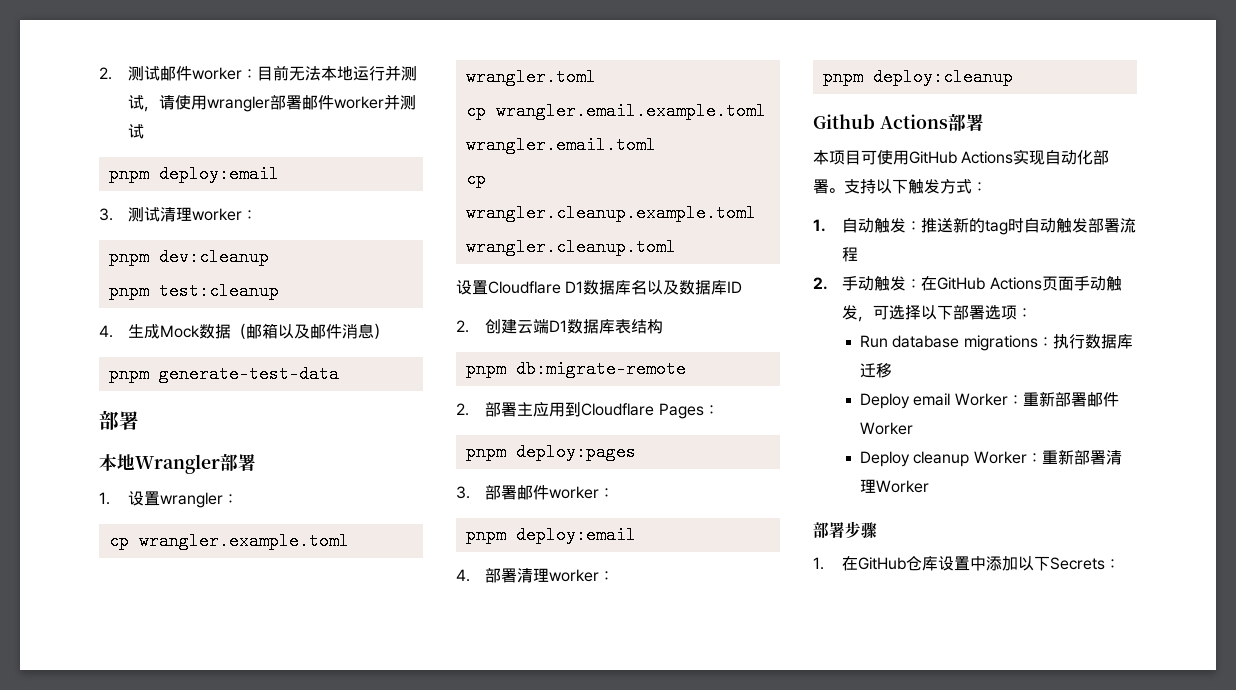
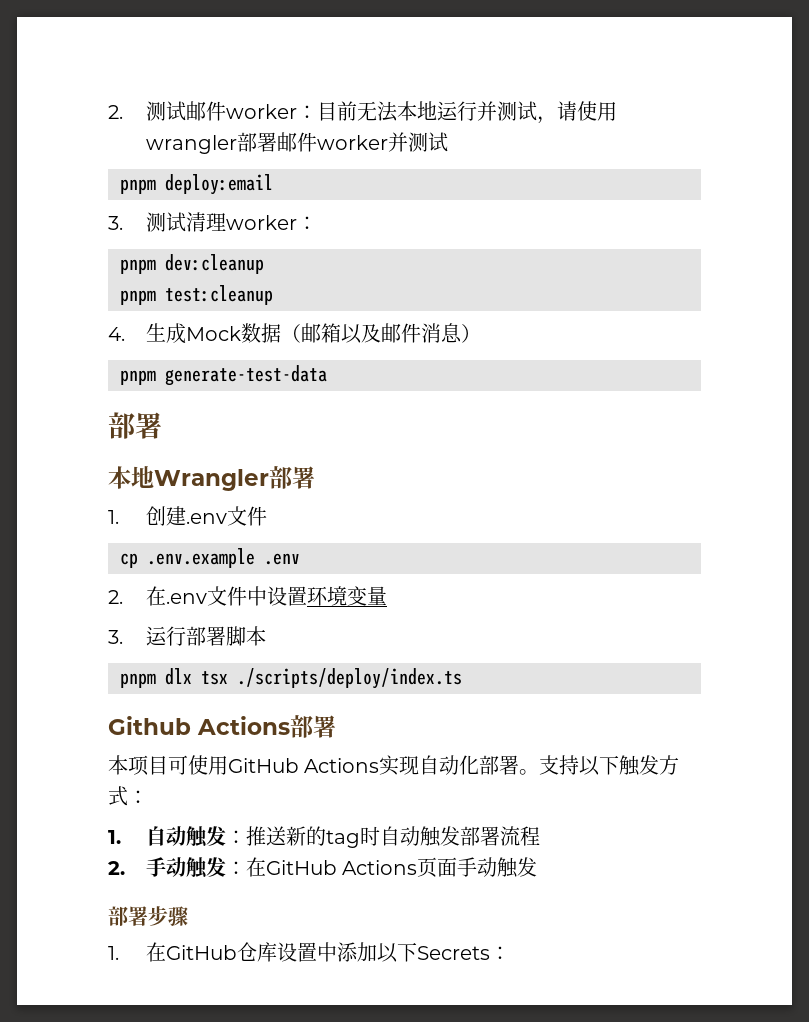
- 1.设置wrangler：
- cp wrangler.example.toml wrangler.toml
- cp wrangler.email.example.toml wrangler.email.toml
- cp wrangler.cleanup.example.toml wrangler.cleanup.toml
- 设置Cloudflare D1数据库名以及数据库ID
- 2.创建云端D1数据库表结构
- pnpm db:migrate-remote
- 2.部署主应用到Cloudflare Pages：
- pnpm deploy:pages
- 3.部署邮件worker：
- pnpm deploy:email
- 4.部署清理worker：
- pnpm deploy:cleanup
+ 1.创建.env文件
+ cp .env.example .env
+ 2.在.env文件中设置环境变量
+ 3.运行部署脚本
+ pnpm dlx tsx ./scripts/deploy/index.ts
- 2.手动触发：在GitHub Actions页面手动触发，可选择以下部署选项：
- Run database migrations：执行数据库迁移
- Deploy email Worker：重新部署邮件Worker
- Deploy cleanup Worker：重新部署清理Worker
+ 2.手动触发：在GitHub Actions页面手动触发

